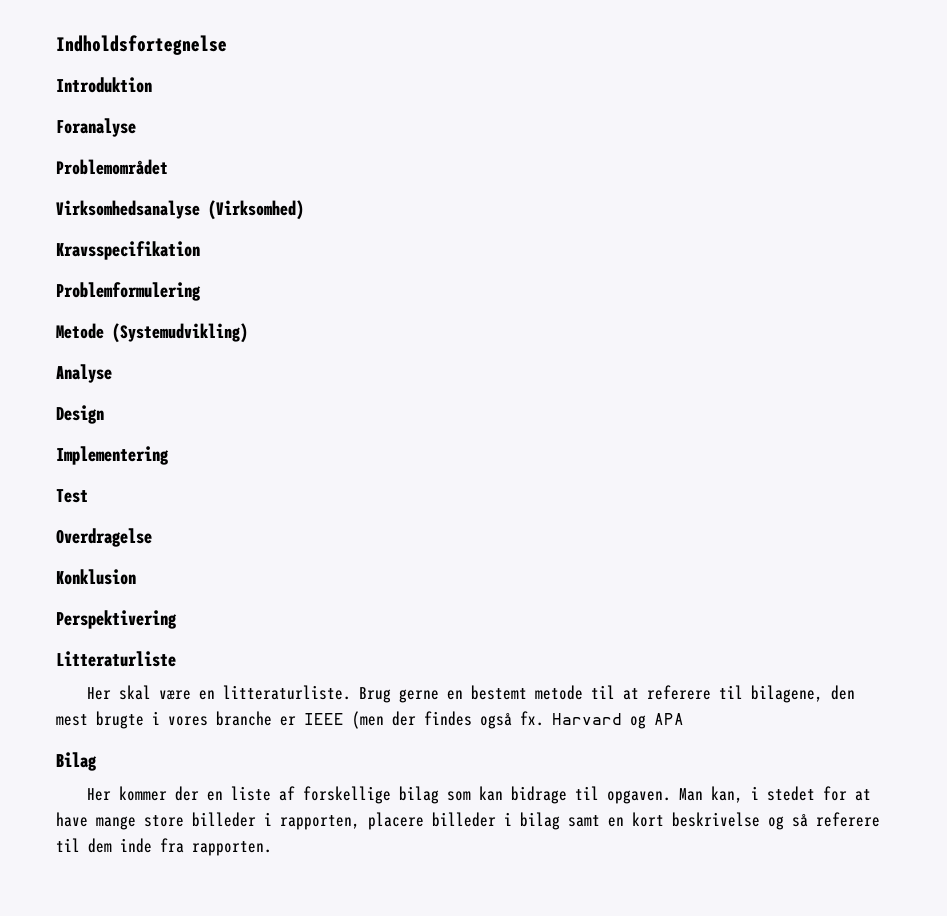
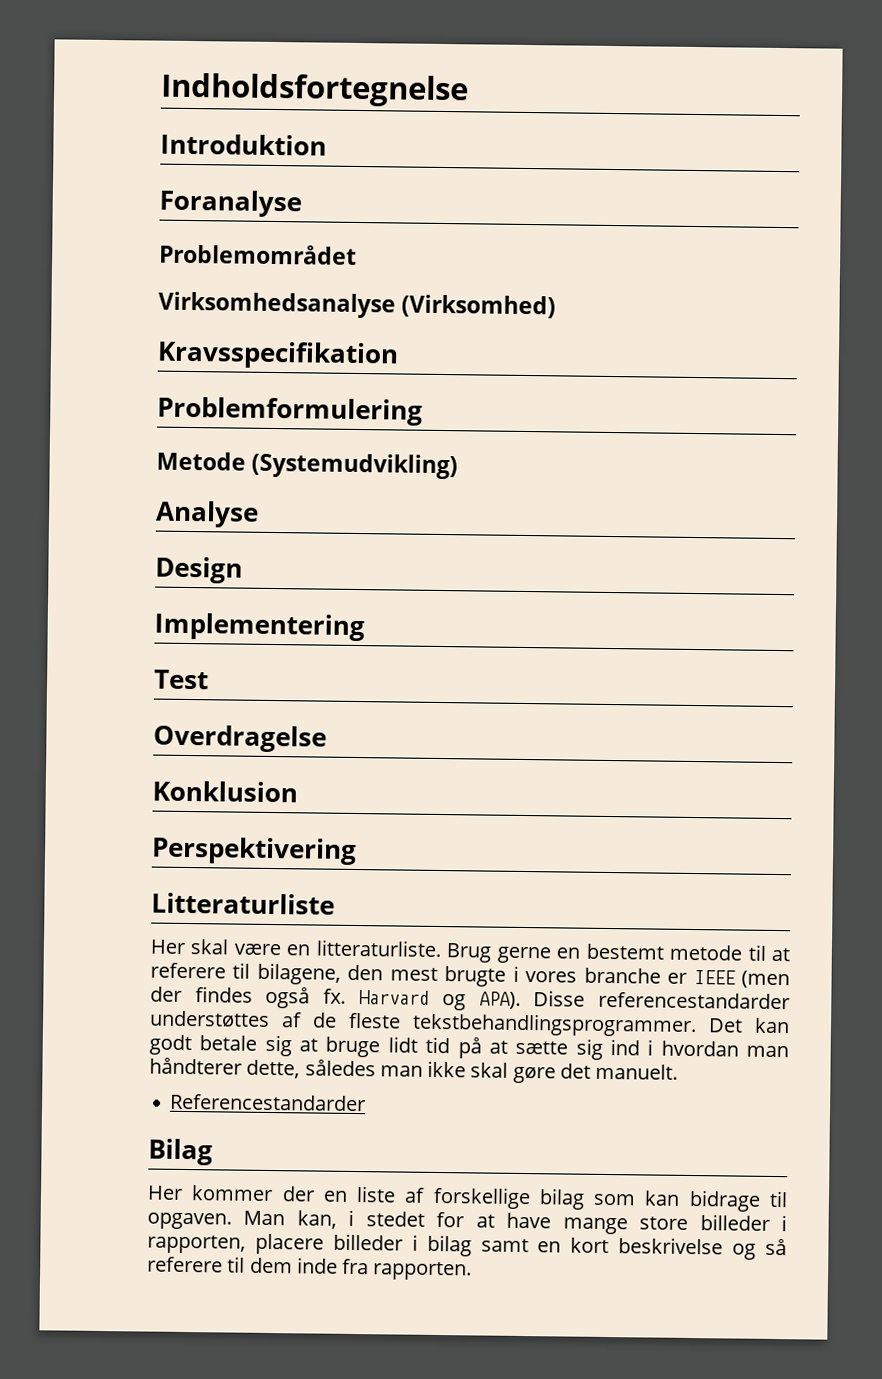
- Harvard og APA
+ Harvard og APA). Disse referencestandarder understøttes af de fleste tekstbehandlingsprogrammer. Det kan godt betale sig at bruge lidt tid på at sætte sig ind i hvordan man håndterer dette, således man ikke skal gøre det manuelt.
+ Referencestandarder

